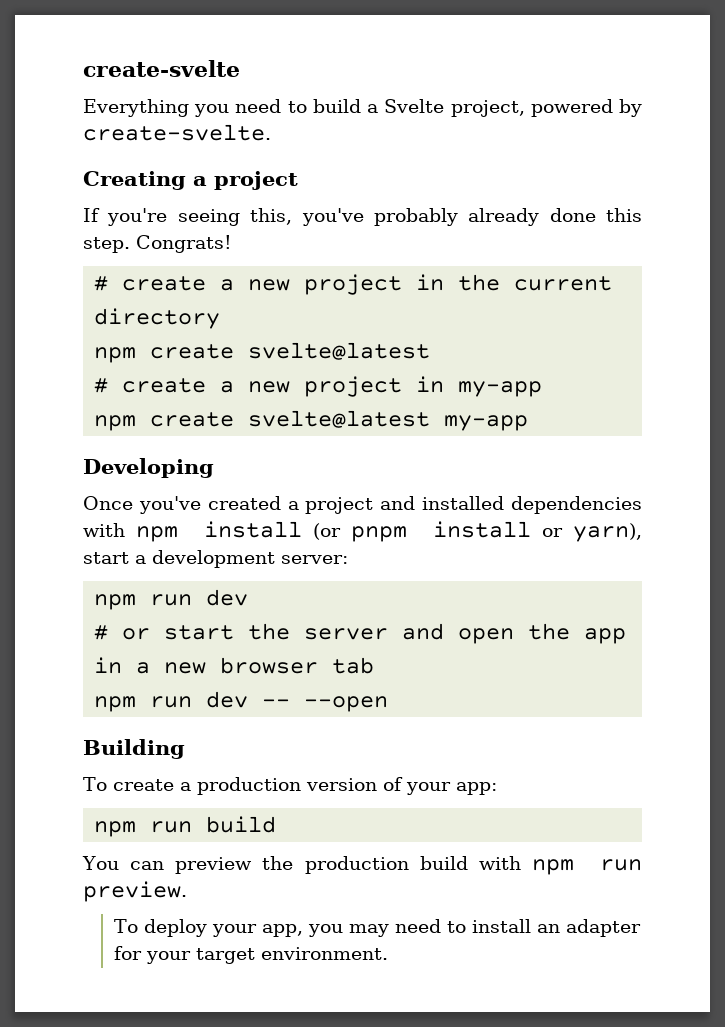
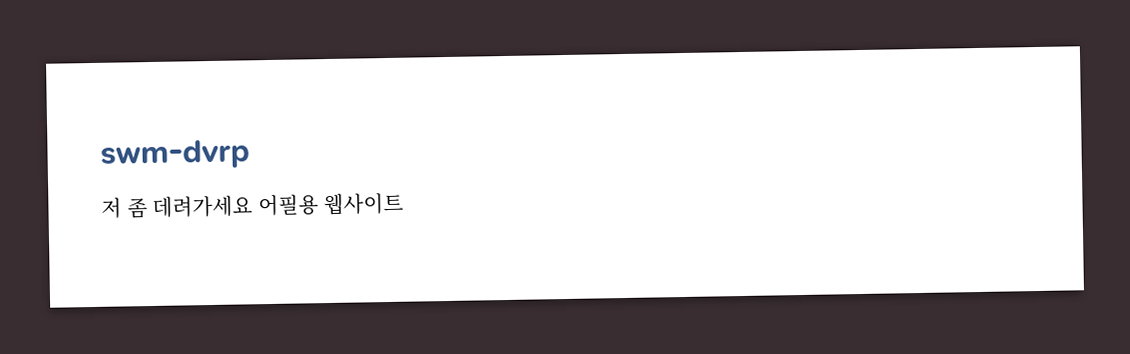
- create-svelte
- Everything you need to build a Svelte project, powered by create-svelte.
- Creating a project
- If you're seeing this, you've probably already done this step. Congrats!
- # create a new project in the current directory
- npm create svelte@latest
- # create a new project in my-app
- npm create svelte@latest my-app
- Developing
- Once you've created a project and installed dependencies with npm install (or pnpm install or yarn), start a development server:
- npm run dev
- # or start the server and open the app in a new browser tab
- npm run dev -- --open
- Building
- To create a production version of your app:
- npm run build
- You can preview the production build with npm run preview.
- To deploy your app, you may need to install an adapter for your target environment.
+ swm-dvrp
+ 저 좀 데려가세요 어필용 웹사이트

